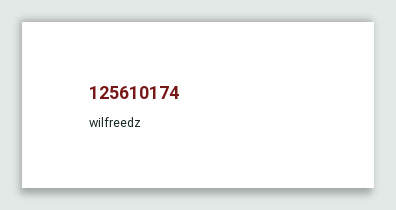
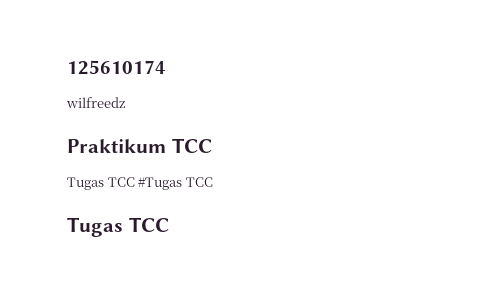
+ Praktikum TCC
+ Tugas TCC #Tugas TCC
+ Tugas TCC

